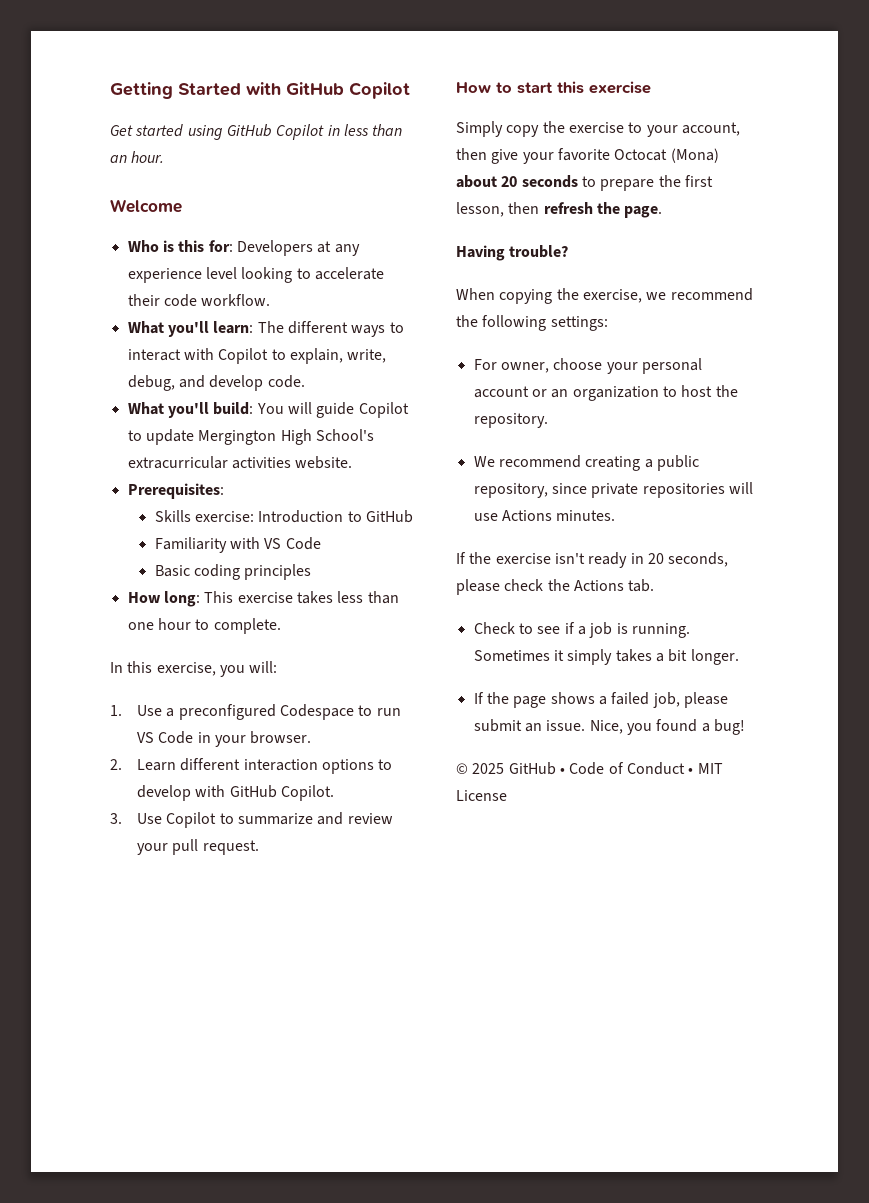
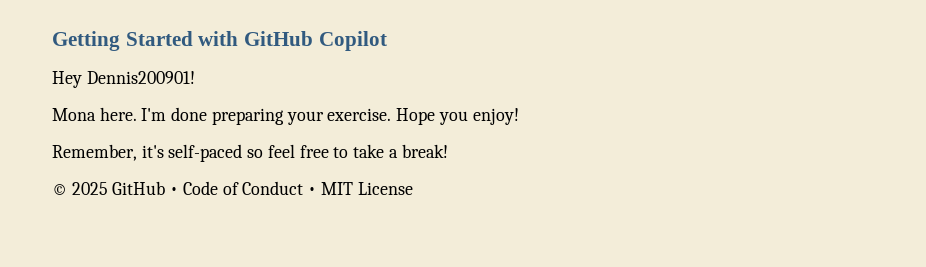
- Get started using GitHub Copilot in less than an hour.
- Welcome
- Who is this for: Developers at any experience level looking to accelerate their code workflow.
- What you'll learn: The different ways to interact with Copilot to explain, write, debug, and develop code.
- What you'll build: You will guide Copilot to update Mergington High School's extracurricular activities website.
- Prerequisites:
- Skills exercise: Introduction to GitHub
- Familiarity with VS Code
- Basic coding principles
- How long: This exercise takes less than one hour to complete.
- In this exercise, you will:
- 1. Use a preconfigured Codespace to run VS Code in your browser.
- 2. Learn different interaction options to develop with GitHub Copilot.
- 3. Use Copilot to summarize and review your pull request.
- How to start this exercise
- Simply copy the exercise to your account, then give your favorite Octocat (Mona) about 20 seconds to prepare the first lesson, then refresh the page.
- Having trouble?
- When copying the exercise, we recommend the following settings:
- For owner, choose your personal account or an organization to host the repository.
- We recommend creating a public repository, since private repositories will use Actions minutes.
- If the exercise isn't ready in 20 seconds, please check the Actions tab.
- Check to see if a job is running. Sometimes it simply takes a bit longer.
- If the page shows a failed job, please submit an issue. Nice, you found a bug!
+ Hey Dennis200901!
+ Mona here. I'm done preparing your exercise. Hope you enjoy!
+ Remember, it's self-paced so feel free to take a break!

